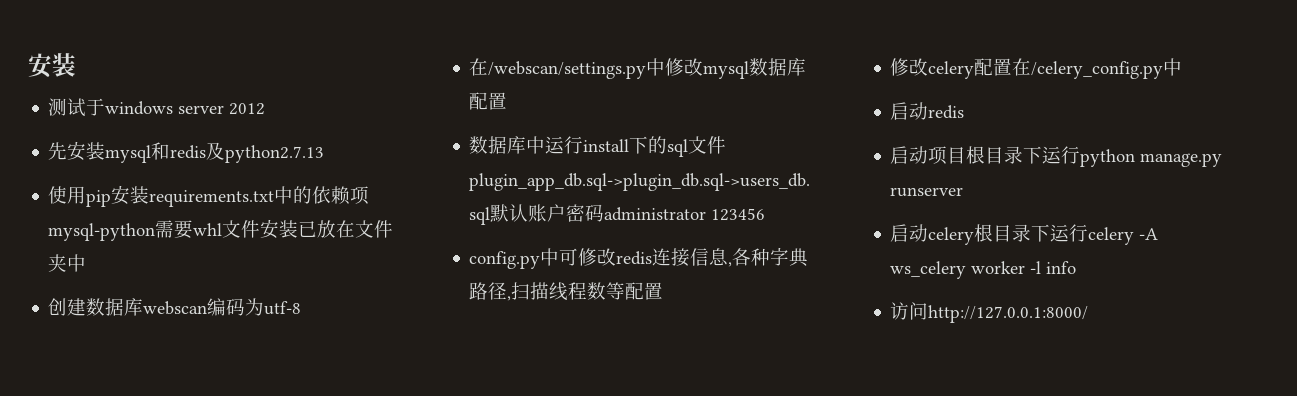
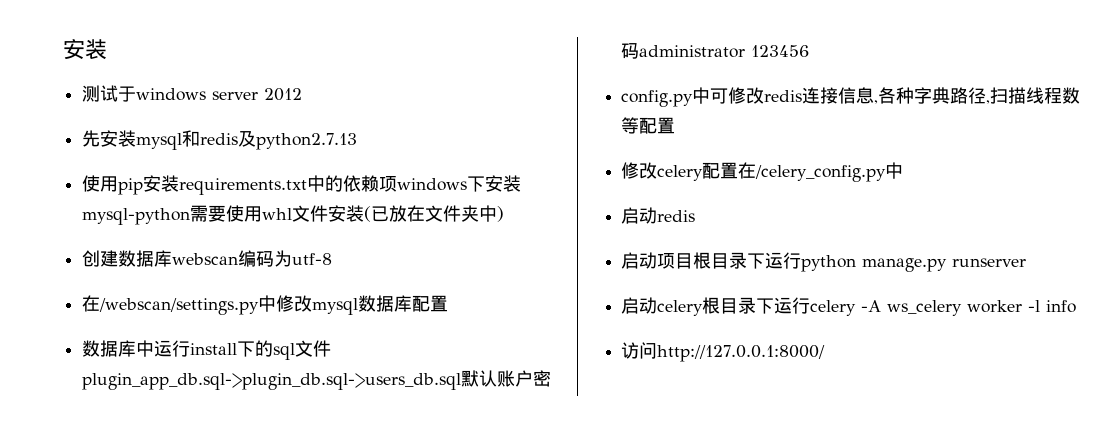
- 使用pip安装requirements.txt中的依赖项mysql-python需要whl文件安装已放在文件夹中
+ 使用pip安装requirements.txt中的依赖项windows下安装mysql-python需要使用whl文件安装(已放在文件夹中)

